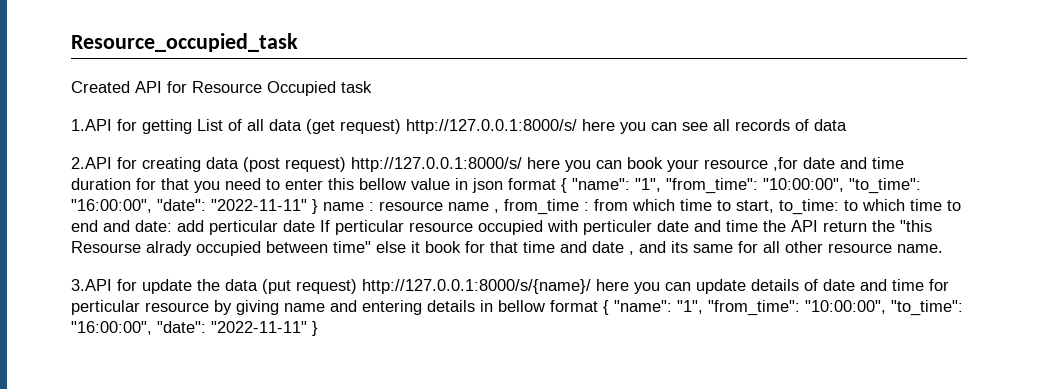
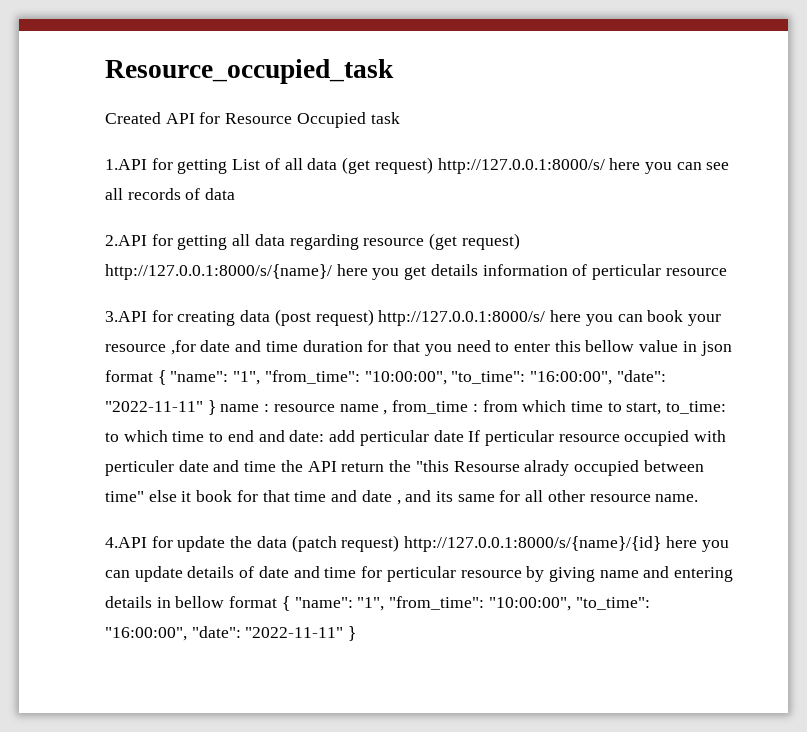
- 2.API for creating data (post request) http://127.0.0.1:8000/s/ here you can book your resource ,for date and time duration for that you need to enter this bellow value in json format { "name":
+ 2.API for getting all data regarding resource (get request) http://127.0.0.1:8000/s/{name}/ here you get details information of perticular resource
+ 3.API for creating data (post request) http://127.0.0.1:8000/s/ here you can book your resource ,for date and time duration for that you need to enter this bellow value in json format { "name":
- 3.API for update the data (put request) http://127.0.0.1:8000/s/{name}/ here you can update details of date and time for perticular resource by giving name and entering details in bellow format { "name": "1", "from_time": "10:00:00", "to_time": "16:00:00", "date": "2022-11-11" }
+ 4.API for update the data (patch request) http://127.0.0.1:8000/s/{name}/{id} here you can update details of date and time for perticular resource by giving name and entering details in bellow format { "name": "1", "from_time": "10:00:00", "to_time": "16:00:00", "date": "2022-11-11" }

